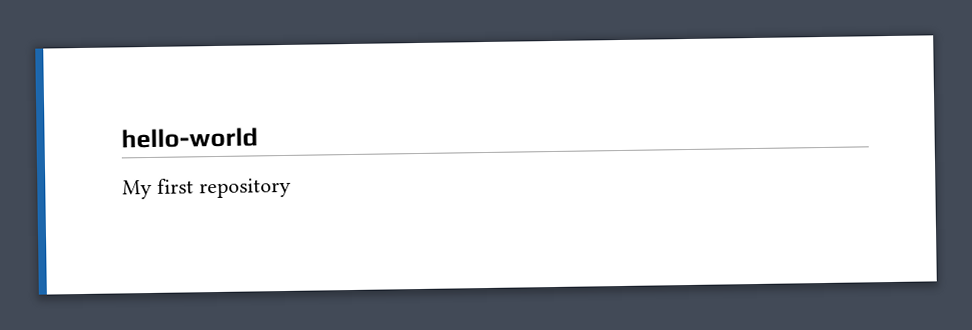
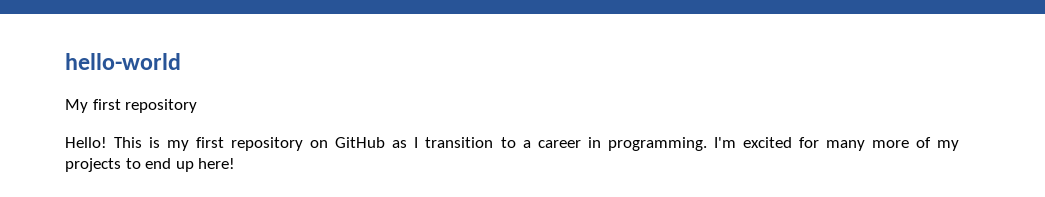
+ Hello! This is my first repository on GitHub as I transition to a career in programming. I'm excited for many more of my projects to end up here!

